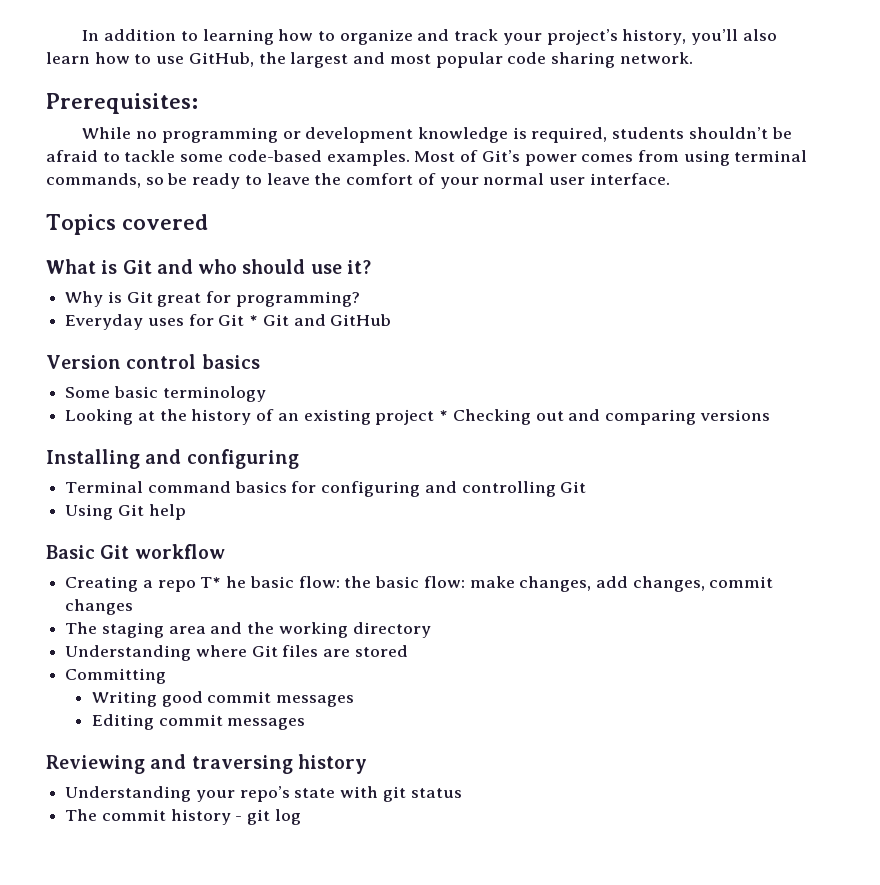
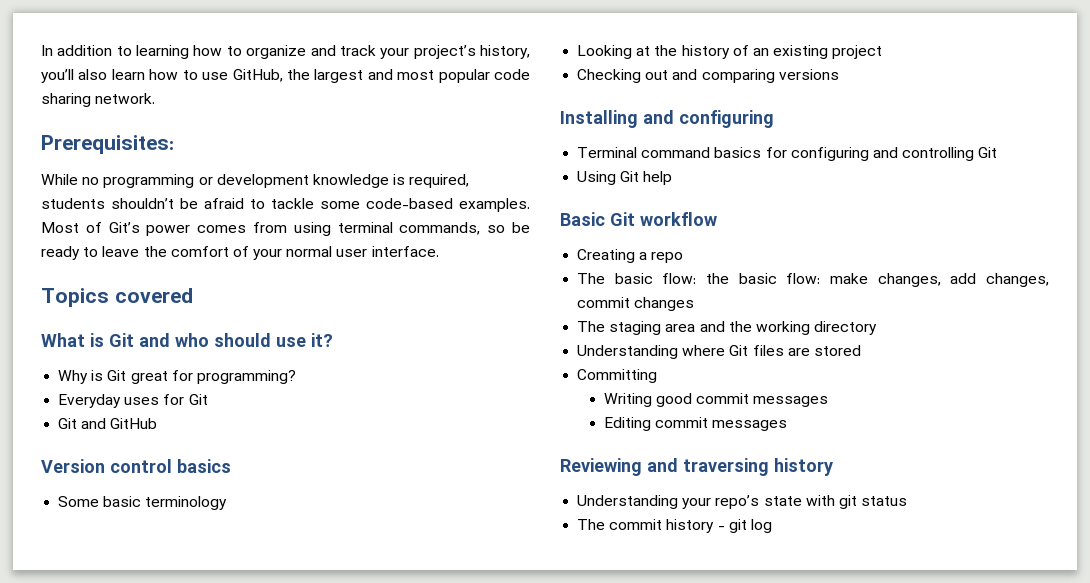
- Everyday uses for Git * Git and GitHub
+ Everyday uses for Git
+ Git and GitHub
- Looking at the history of an existing project * Checking out and comparing versions
+ Looking at the history of an existing project
+ Checking out and comparing versions
- Creating a repo T* he basic flow: the basic flow: make changes, add changes, commit changes
+ Creating a repo
+ The basic flow: the basic flow: make changes, add changes, commit changes

